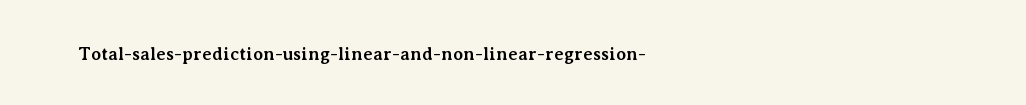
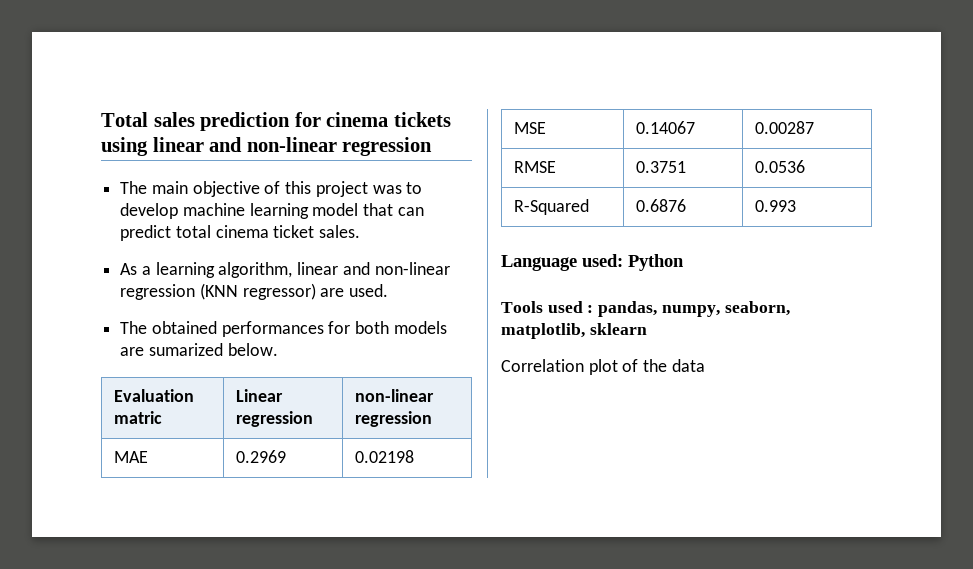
- Total-sales-prediction-using-linear-and-non-linear-regression-
+ Total sales prediction for cinema tickets using linear and non-linear regression
+ The main objective of this project was to develop machine learning model that can predict total cinema ticket sales.
+ As a learning algorithm, linear and non-linear regression (KNN regressor) are used.
+ The obtained performances for both models are sumarized below.
+ Evaluation matric | Linear regression | non-linear regression
+ MAE | 0.2969 | 0.02198
+ MSE | 0.14067 | 0.00287
+ RMSE | 0.3751 | 0.0536
+ R-Squared | 0.6876 | 0.993
+ Language used: Python
+ Tools used : pandas, numpy, seaborn, matplotlib, sklearn
+ Correlation plot of the data

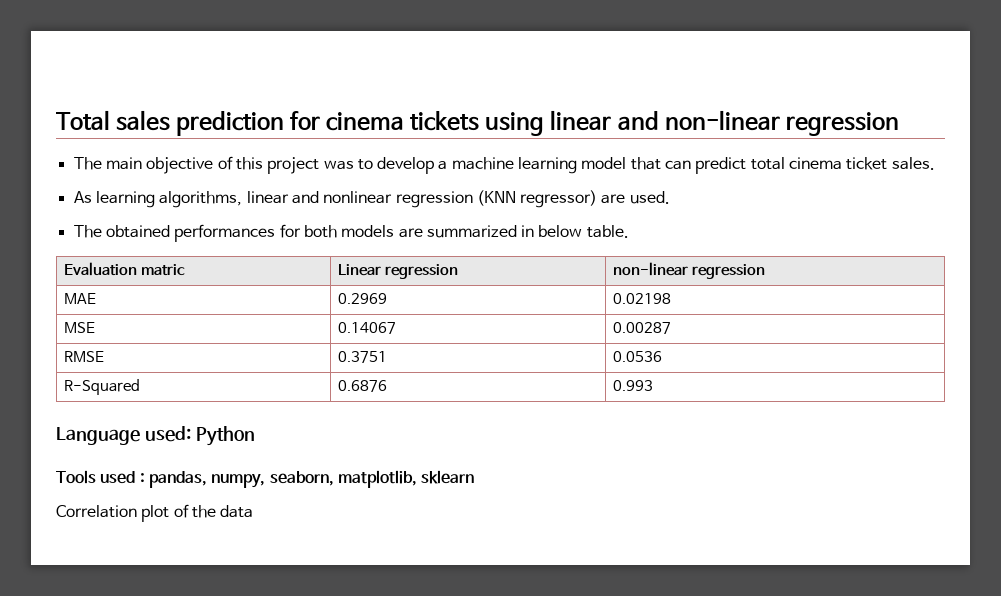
- The main objective of this project was to develop machine learning model that can predict total cinema ticket sales.
+ The main objective of this project was to develop a machine learning model that can predict total cinema ticket sales.
- As a learning algorithm, linear and non-linear regression (KNN regressor) are used.
+ As learning algorithms, linear and nonlinear regression (KNN regressor) are used.
- The obtained performances for both models are sumarized below.
+ The obtained performances for both models are summarized in below table.

